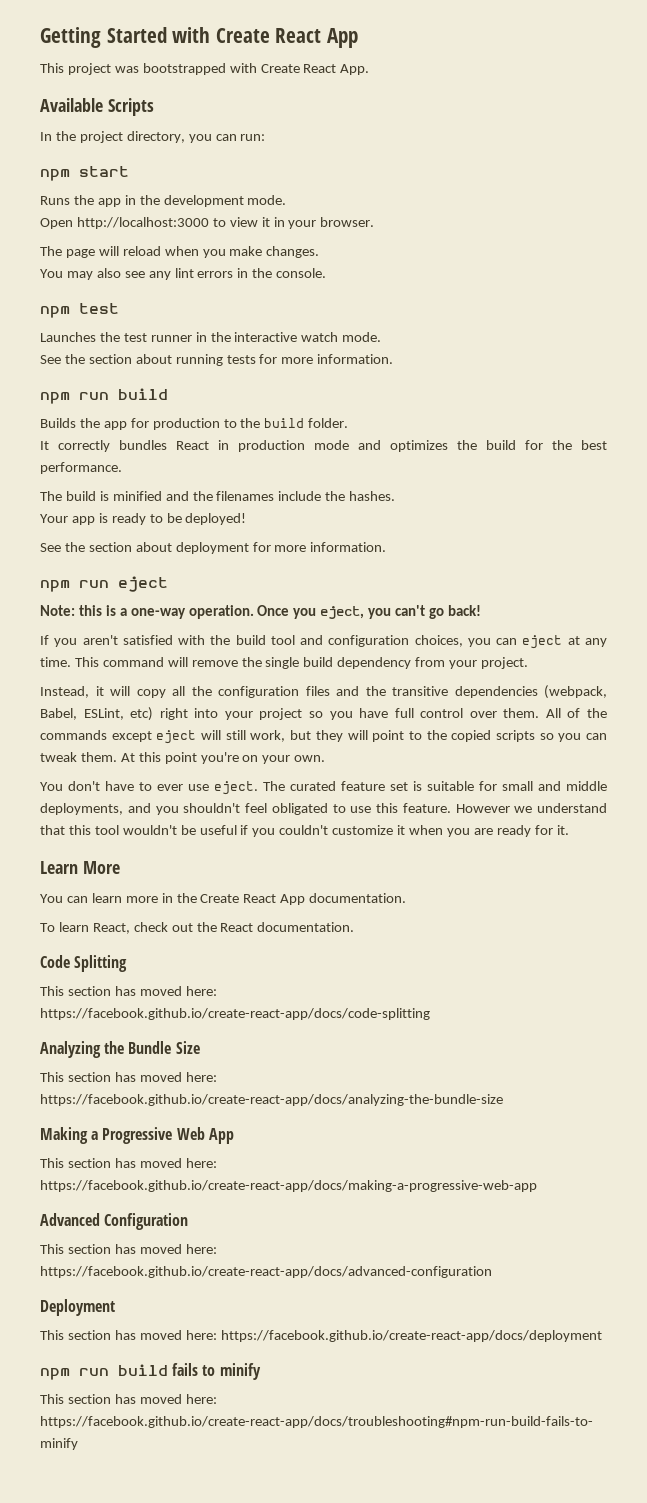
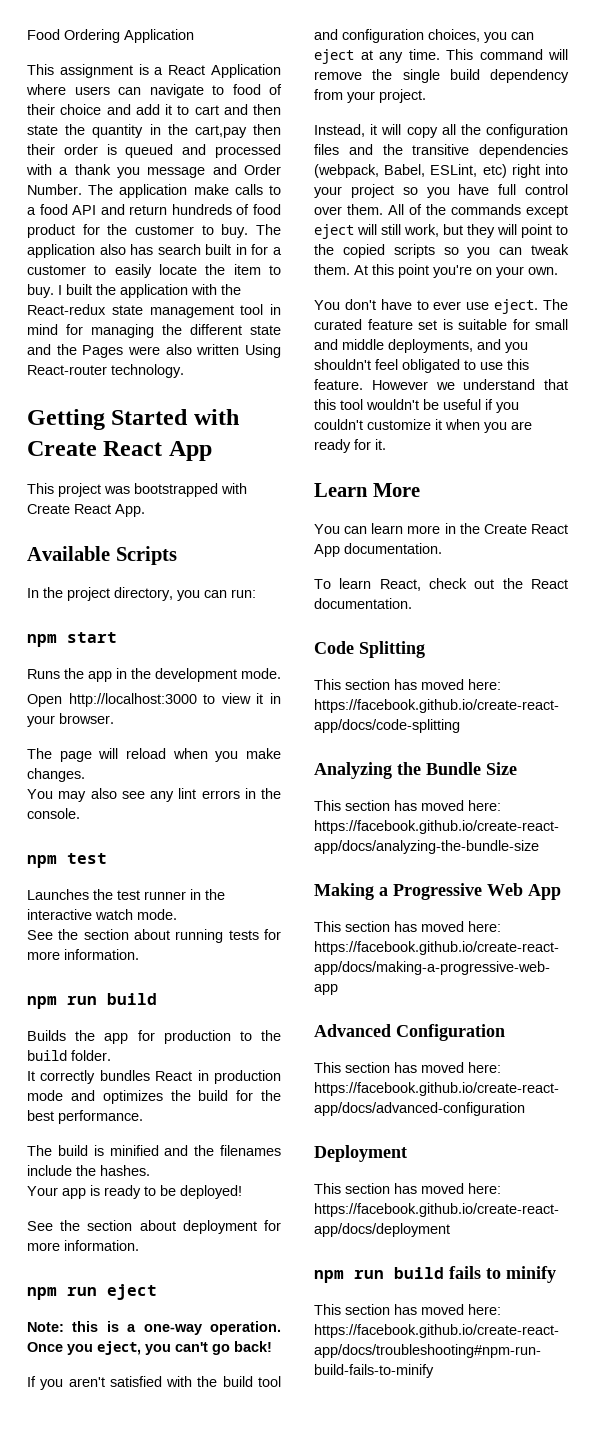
+ Food Ordering Application
+ This assignment is a React Application where users can navigate to food of their choice and add it to cart and then state the quantity in the cart,pay then their order is queued and processed with a thank you message and Order Number. The application make calls to a food API and return hundreds of food product for the customer to buy. The application also has search built in for a customer to easily locate the item to buy. I built the application with the React-redux state management tool in mind for managing the different state and the Pages were also written Using React-router technology.

